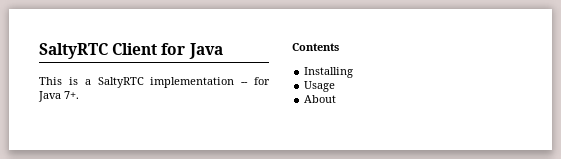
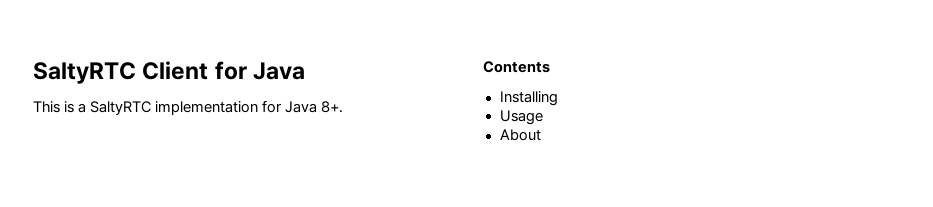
- This is a SaltyRTC implementation -- for Java 7+.
+ This is a SaltyRTC implementation for Java 8+.

